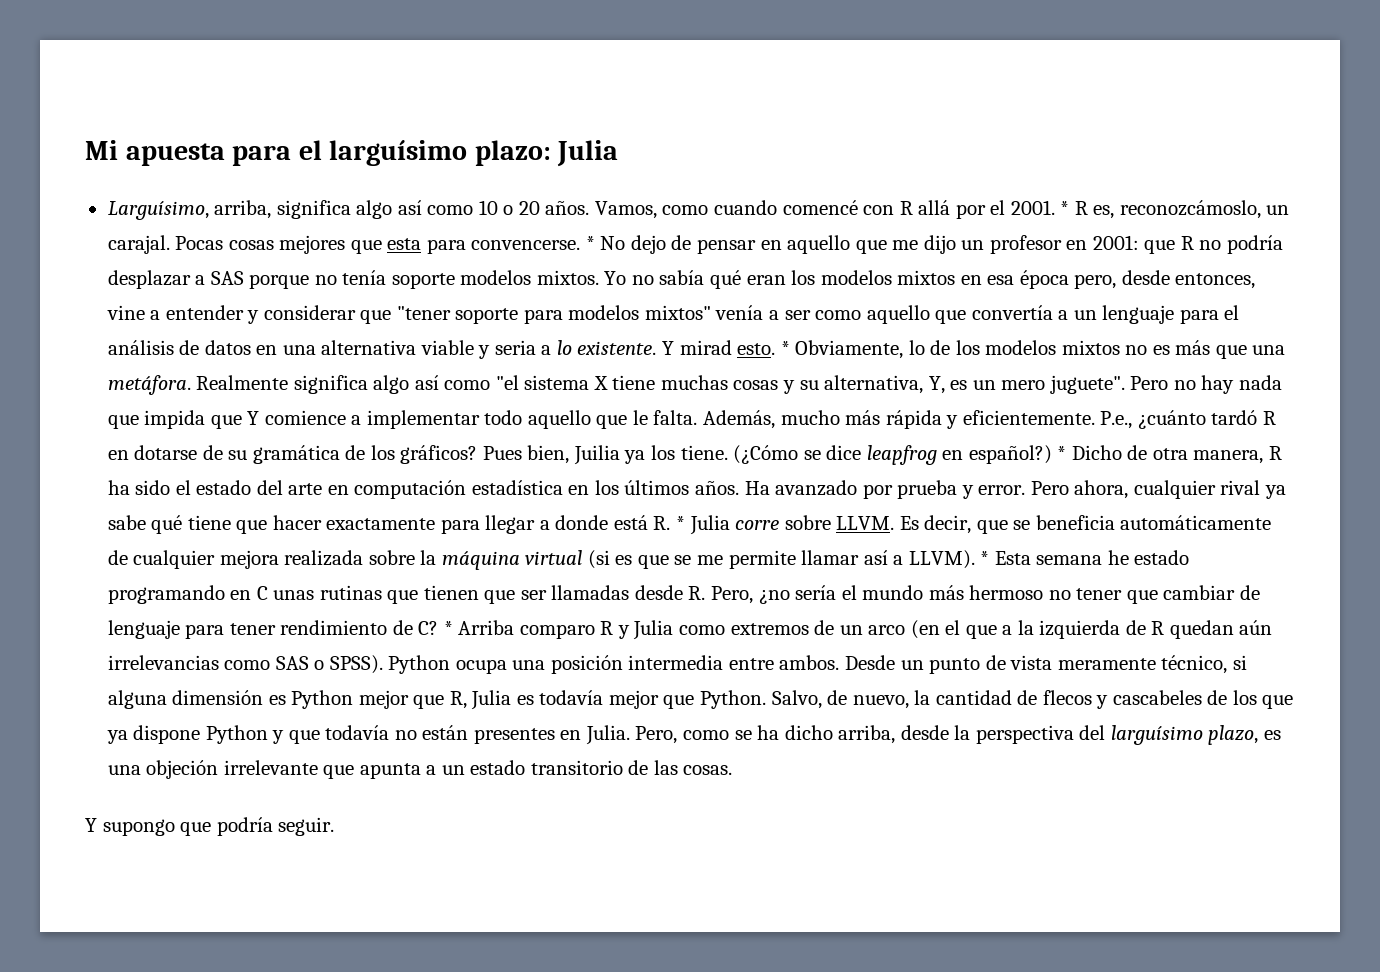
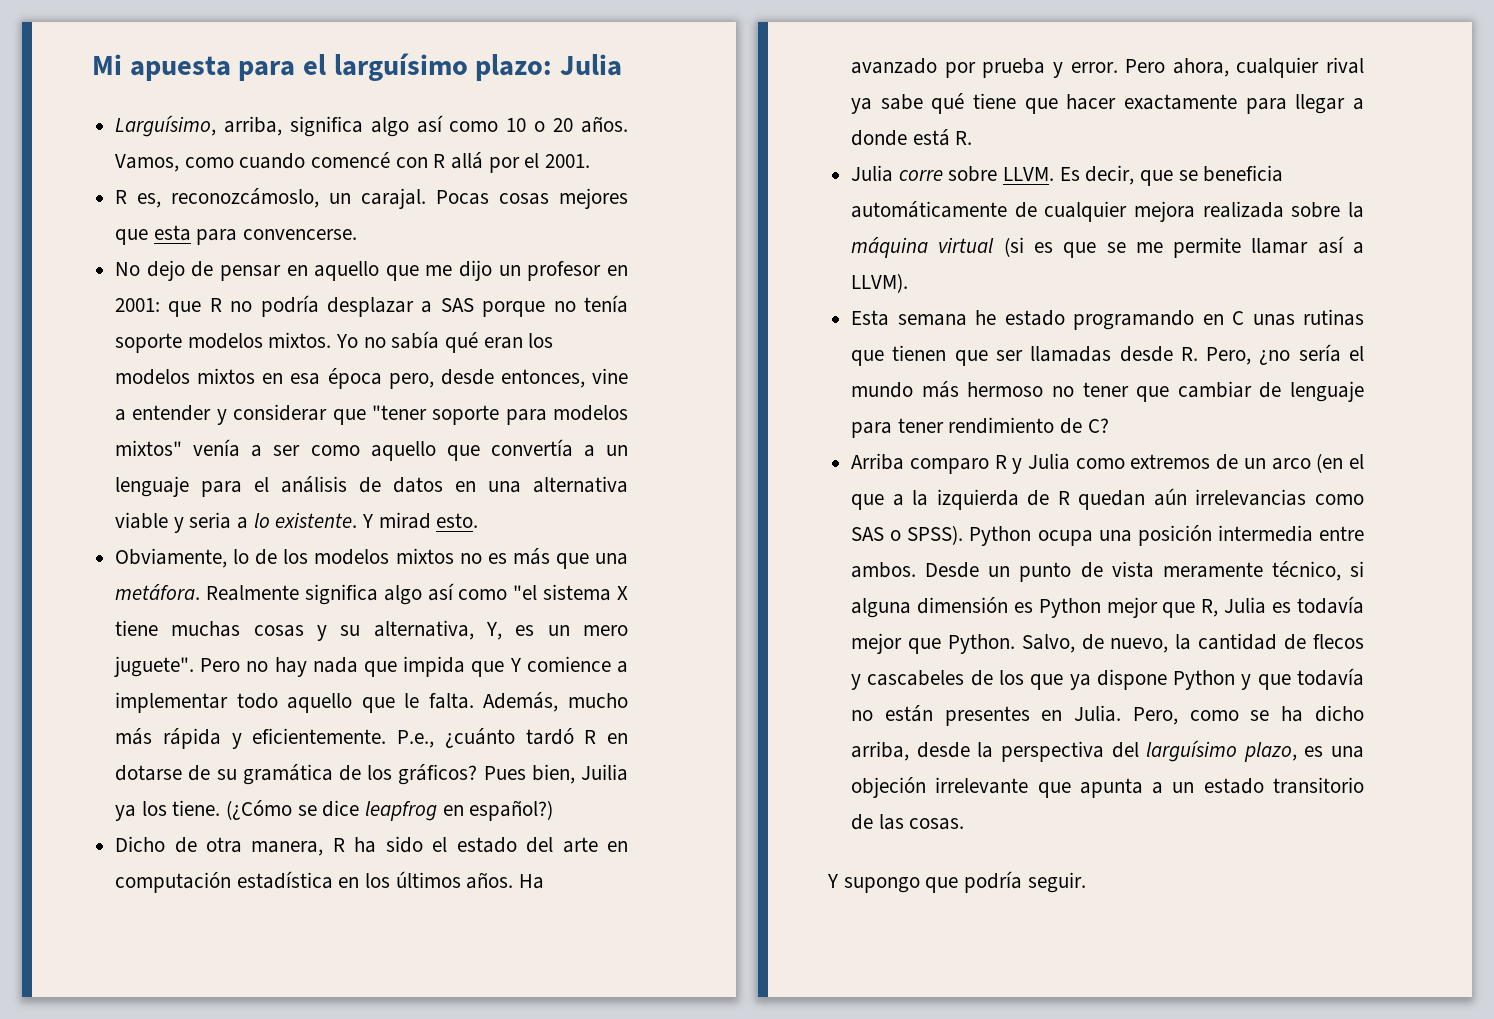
- Vamos, como cuando comencé con R allá por el 2001. * R es, reconozcámoslo, un carajal.
+ Vamos, como cuando comencé con R allá por el 2001.
+ R es, reconozcámoslo, un carajal.
- Pocas cosas mejores que esta para convencerse. * No dejo de pensar en aquello que me dijo un profesor en 2001: que R no podría desplazar a SAS porque no tenía soporte modelos mixtos.
+ Pocas cosas mejores que esta para convencerse.
+ No dejo de pensar en aquello que me dijo un profesor en 2001: que R no podría desplazar a SAS porque no tenía soporte modelos mixtos.
- Y mirad esto. * Obviamente, lo de los modelos mixtos no es más que una metáfora.
+ Y mirad esto.
+ Obviamente, lo de los modelos mixtos no es más que una metáfora.
- (¿Cómo se dice leapfrog en español?) * Dicho de otra manera, R ha sido el estado del arte en computación estadística en los últimos años.
+ (¿Cómo se dice leapfrog en español?)
+ Dicho de otra manera, R ha sido el estado del arte en computación estadística en los últimos años.
- Pero ahora, cualquier rival ya sabe qué tiene que hacer exactamente para llegar a donde está R. * Julia corre sobre LLVM.
+ Pero ahora, cualquier rival ya sabe qué tiene que hacer exactamente para llegar a donde está R.
+ Julia corre sobre LLVM.
- Es decir, que se beneficia automáticamente de cualquier mejora realizada sobre la máquina virtual (si es que se me permite llamar así a LLVM). * Esta semana he estado programando en C unas rutinas que tienen que ser llamadas desde R. Pero, ¿no sería el mundo más hermoso no tener que cambiar de lenguaje para tener rendimiento de C? * Arriba comparo R y Julia como extremos de un arco (en el que a la izquierda de R quedan aún irrelevancias como SAS o SPSS).
+ Es decir, que se beneficia automáticamente de cualquier mejora realizada sobre la máquina virtual (si es que se me permite llamar así a LLVM).
+ Esta semana he estado programando en C unas rutinas que tienen que ser llamadas desde R. Pero, ¿no sería el mundo más hermoso no tener que cambiar de lenguaje para tener rendimiento de C?
+ Arriba comparo R y Julia como extremos de un arco (en el que a la izquierda de R quedan aún irrelevancias como SAS o SPSS).

